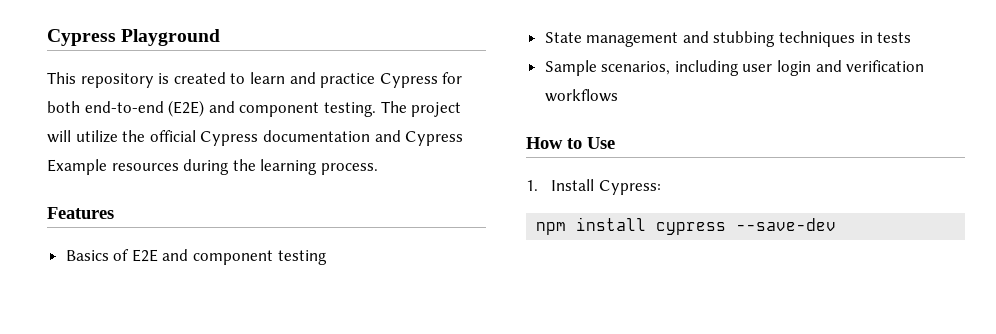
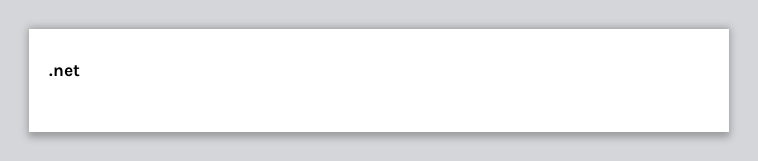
- Cypress Playground
- This repository is created to learn and practice Cypress for both end-to-end (E2E) and component testing. The project will utilize the official Cypress documentation and Cypress Example resources during the learning process.
- Features
- Basics of E2E and component testing
- State management and stubbing techniques in tests
- Sample scenarios, including user login and verification workflows
- How to Use
- 1. Install Cypress:
- npm install cypress --save-dev
+ .net

